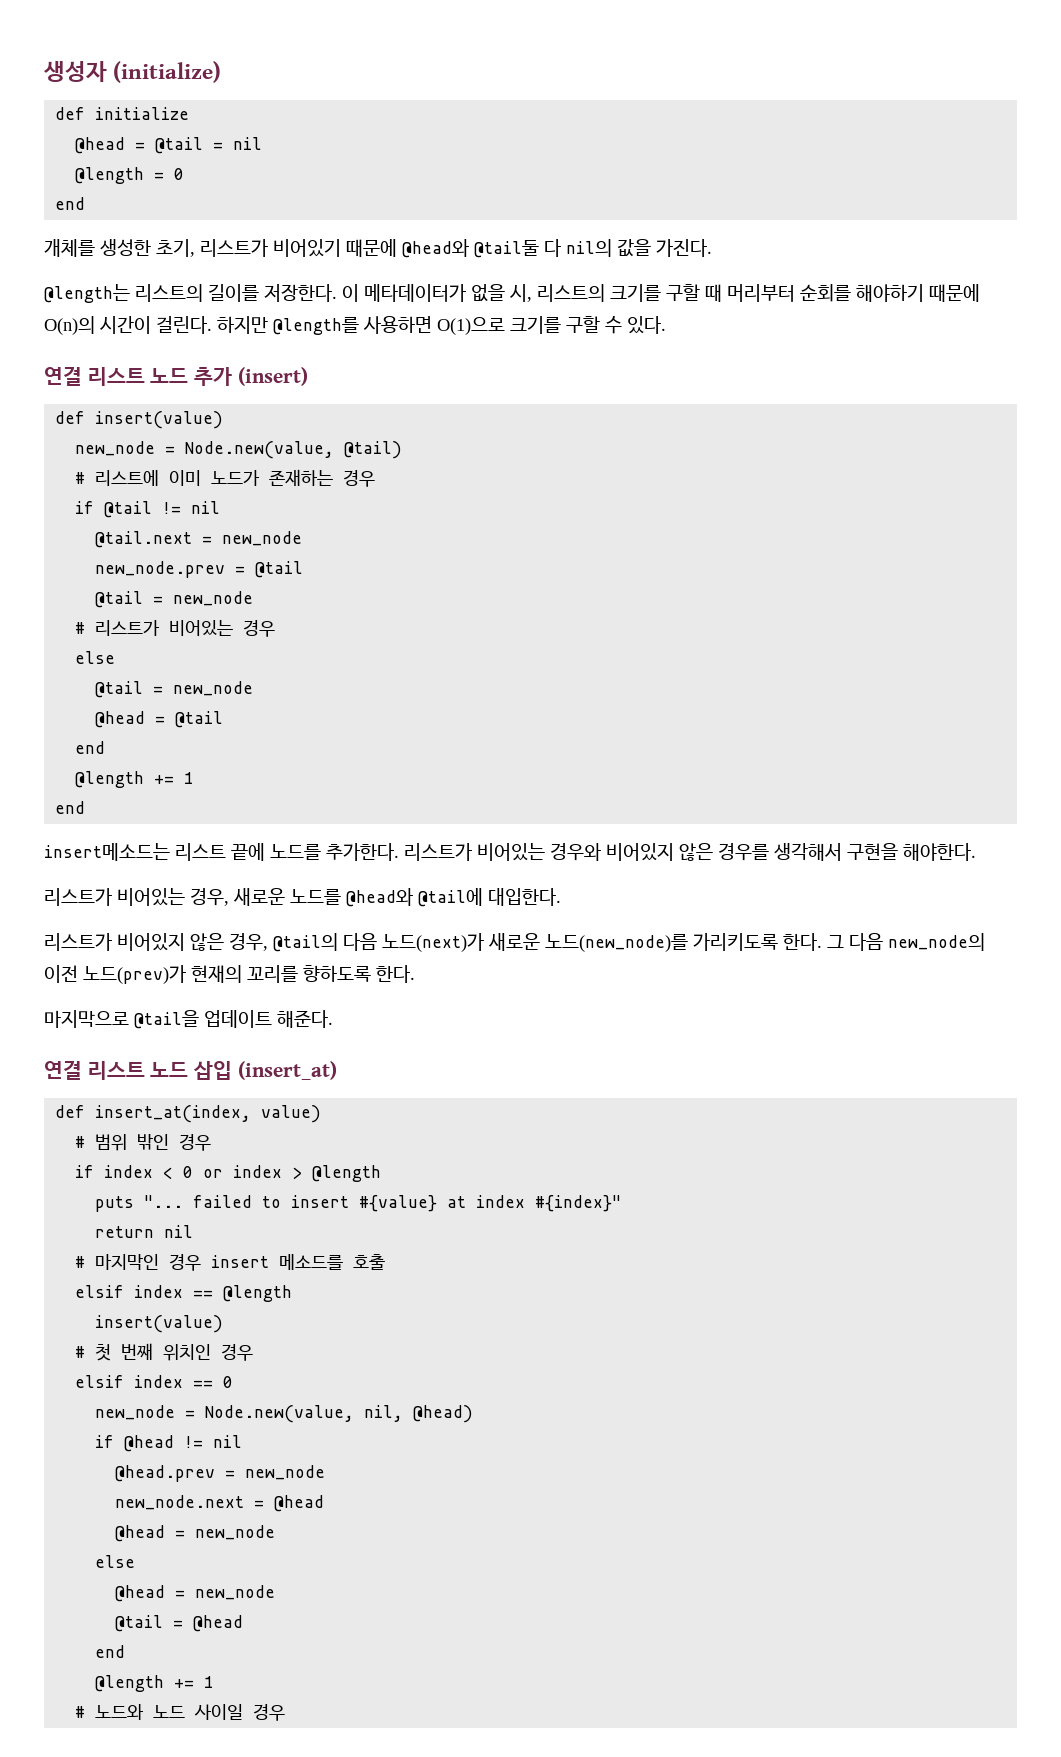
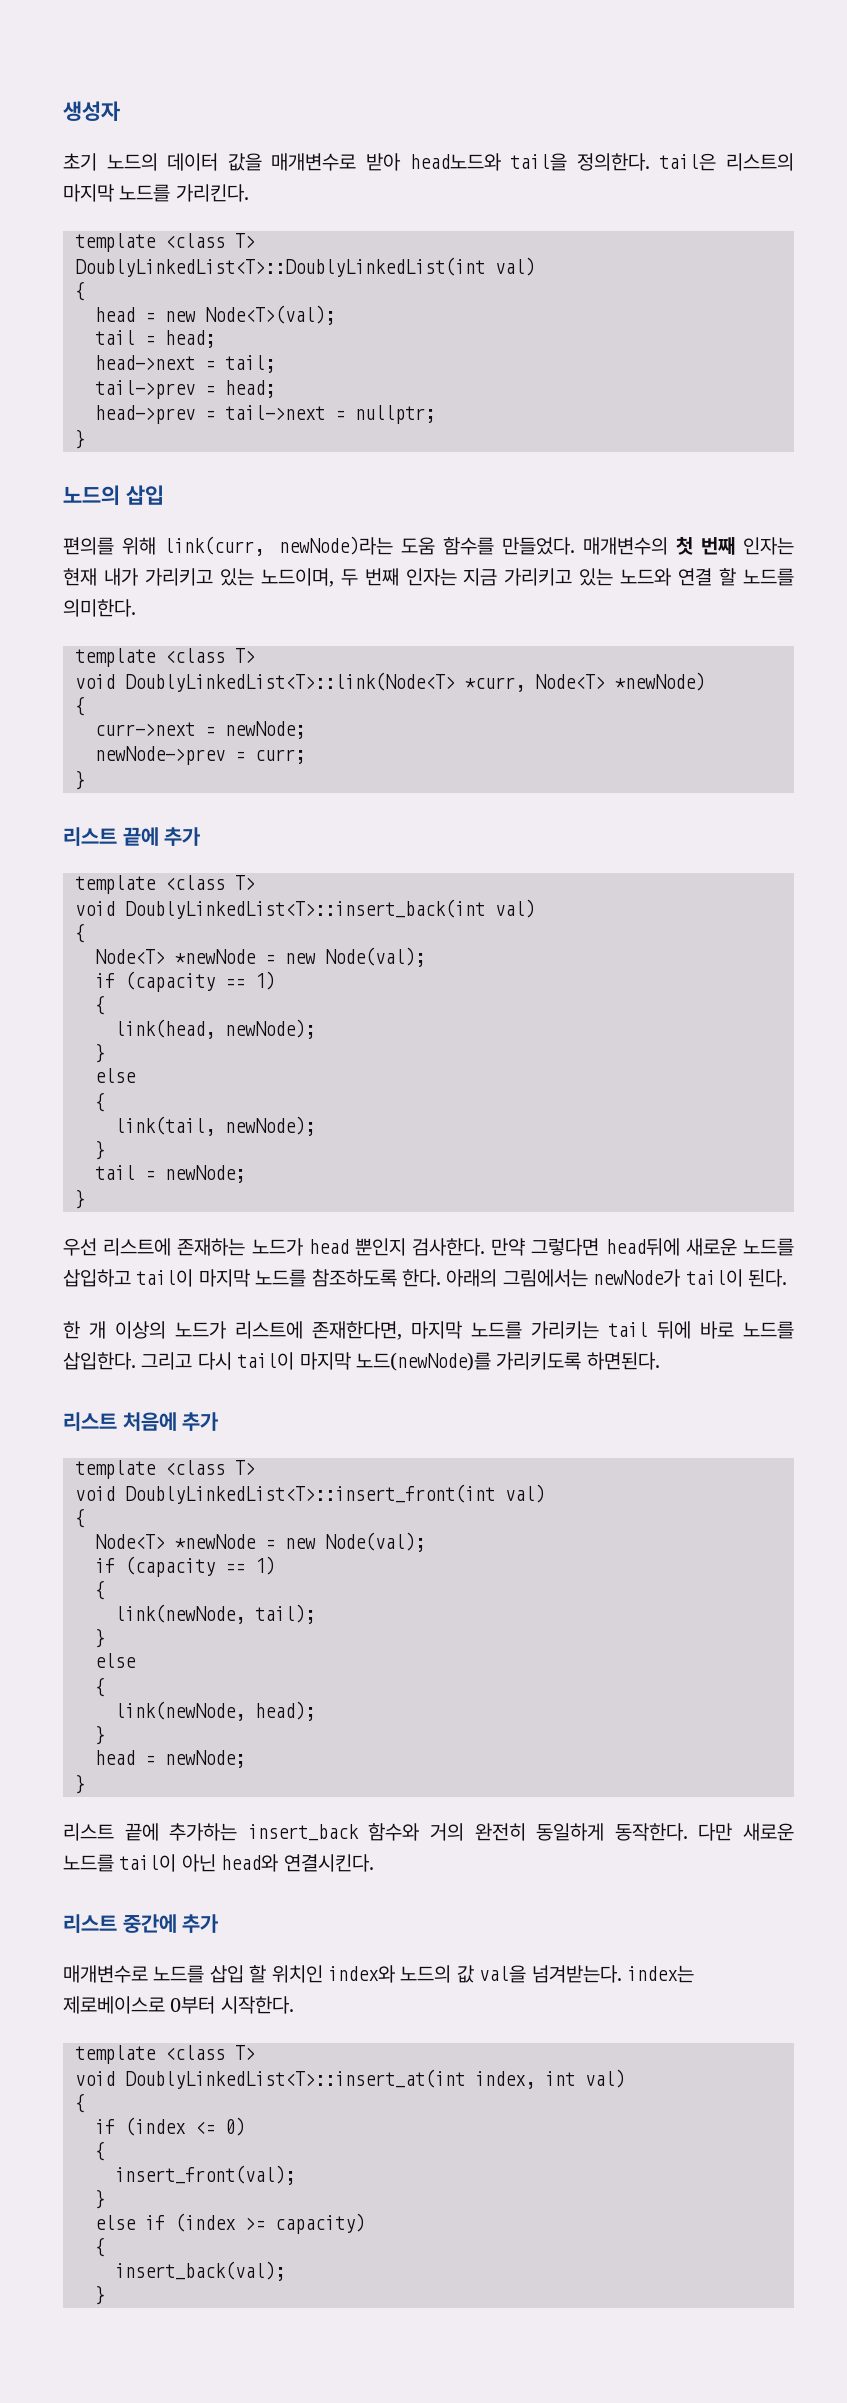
- 생성자 (initialize)
- def initialize
- @head = @tail = nil
- @length = 0
- end
- 개체를 생성한 초기, 리스트가 비어있기 때문에 @head와 @tail둘 다 nil의 값을 가진다.
- @length는 리스트의 길이를 저장한다. 이 메타데이터가 없을 시, 리스트의 크기를 구할 때 머리부터 순회를 해야하기 때문에 O(n)의 시간이 걸린다. 하지만 @length를 사용하면 O(1)으로 크기를 구할 수 있다.
- 연결 리스트 노드 추가 (insert)
- def insert(value)
- new_node = Node.new(value, @tail)
- # 리스트에 이미 노드가 존재하는 경우
- if @tail != nil
- @tail.next = new_node
- new_node.prev = @tail
- @tail = new_node
- # 리스트가 비어있는 경우
+ 생성자
+ 초기 노드의 데이터 값을 매개변수로 받아 head노드와 tail을 정의한다. tail은 리스트의 마지막 노드를 가리킨다.
+ template <class T>
+ DoublyLinkedList<T>::DoublyLinkedList(int val)
+ {
+ head = new Node<T>(val);
+ tail = head;
+ head->next = tail;
+ tail->prev = head;
+ head->prev = tail->next = nullptr;
+ }
+ 노드의 삽입
+ 편의를 위해 link(curr, newNode)라는 도움 함수를 만들었다. 매개변수의 첫 번째 인자는 현재 내가 가리키고 있는 노드이며, 두 번째 인자는 지금 가리키고 있는 노드와 연결 할 노드를 의미한다.
+ template <class T>
+ void DoublyLinkedList<T>::link(Node<T> *curr, Node<T> *newNode)
+ {
+ curr->next = newNode;
+ newNode->prev = curr;
+ }
+ 리스트 끝에 추가
+ template <class T>
+ void DoublyLinkedList<T>::insert_back(int val)
+ {
+ Node<T> *newNode = new Node(val);
+ if (capacity == 1)
+ {
+ link(head, newNode);
+ }
  else
- @tail = new_node
- @head = @tail
- end
- @length += 1
- end
- insert메소드는 리스트 끝에 노드를 추가한다. 리스트가 비어있는 경우와 비어있지 않은 경우를 생각해서 구현을 해야한다.
- 리스트가 비어있는 경우, 새로운 노드를 @head와 @tail에 대입한다.
- 리스트가 비어있지 않은 경우, @tail의 다음 노드(next)가 새로운 노드(new_node)를 가리키도록 한다. 그 다음 new_node의 이전 노드(prev)가 현재의 꼬리를 향하도록 한다.
- 마지막으로 @tail을 업데이트 해준다.
- 연결 리스트 노드 삽입 (insert_at)
- def insert_at(index, value)
- # 범위 밖인 경우
- if index < 0 or index > @length
- puts "... failed to insert #{value} at index #{index}"
- return nil
- # 마지막인 경우 insert 메소드를 호출
- elsif index == @length
- insert(value)
- # 첫 번째 위치인 경우
- elsif index == 0
- new_node = Node.new(value, nil, @head)
- if @head != nil
- @head.prev = new_node
- new_node.next = @head
- @head = new_node
+ {
+ link(tail, newNode);
+ }
+ tail = newNode;
+ }
+ 우선 리스트에 존재하는 노드가 head 뿐인지 검사한다. 만약 그렇다면 head뒤에 새로운 노드를 삽입하고 tail이 마지막 노드를 참조하도록 한다. 아래의 그림에서는 newNode가 tail이 된다.
+ 한 개 이상의 노드가 리스트에 존재한다면, 마지막 노드를 가리키는 tail 뒤에 바로 노드를 삽입한다. 그리고 다시 tail이 마지막 노드(newNode)를 가리키도록 하면된다.
+ 리스트 처음에 추가
+ template <class T>
+ void DoublyLinkedList<T>::insert_front(int val)
+ {
+ Node<T> *newNode = new Node(val);
+ if (capacity == 1)
+ {
+ link(newNode, tail);
+ }
  else
- @head = new_node
- @tail = @head
- end
- @length += 1
- # 노드와 노드 사이일 경우
+ {
+ link(newNode, head);
+ }
+ head = newNode;
+ }
+ 리스트 끝에 추가하는 insert_back 함수와 거의 완전히 동일하게 동작한다. 다만 새로운 노드를 tail이 아닌 head와 연결시킨다.
+ 리스트 중간에 추가
+ 매개변수로 노드를 삽입 할 위치인 index와 노드의 값 val을 넘겨받는다. index는 제로베이스로 0부터 시작한다.
+ template <class T>
+ void DoublyLinkedList<T>::insert_at(int index, int val)
+ {
+ if (index <= 0)
+ {
+ insert_front(val);
+ }
+ else if (index >= capacity)
+ {
+ insert_back(val);
+ }

